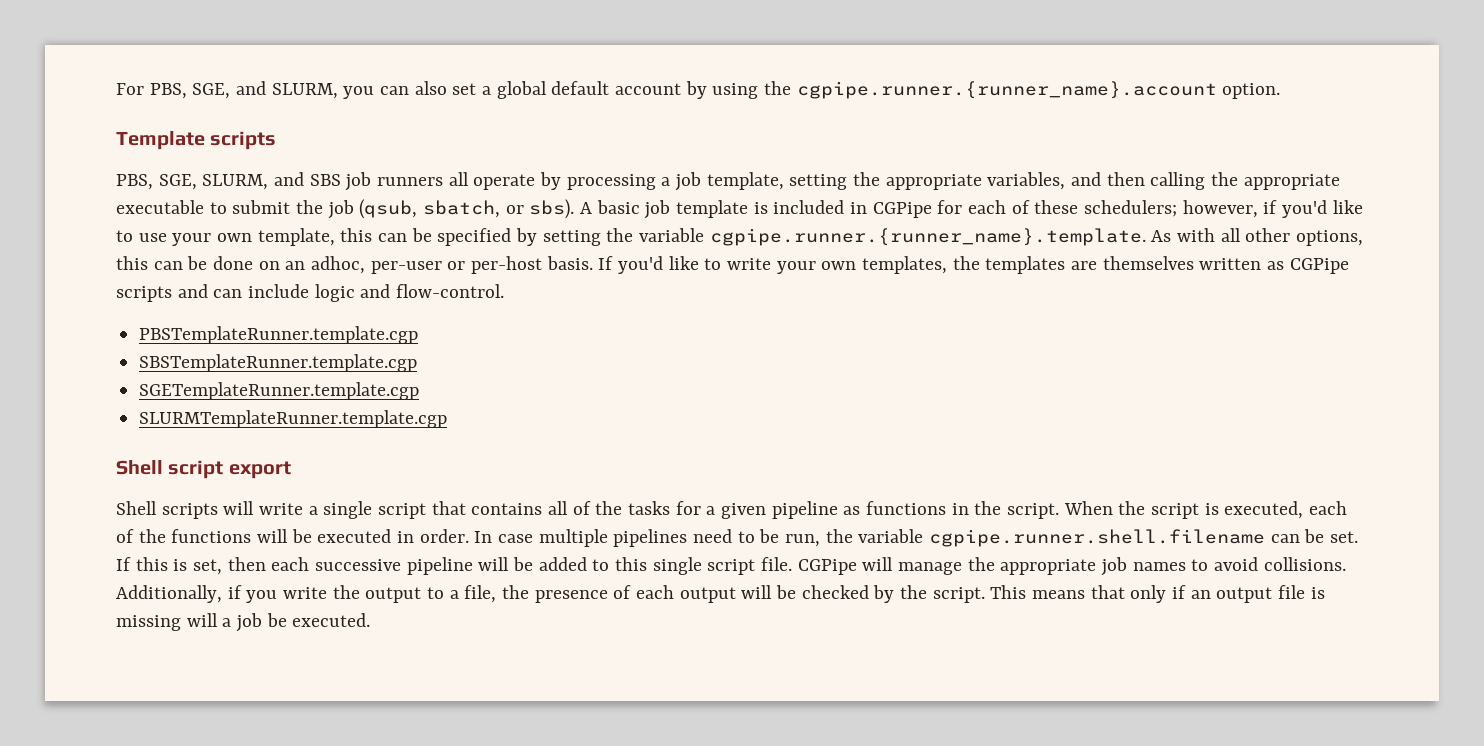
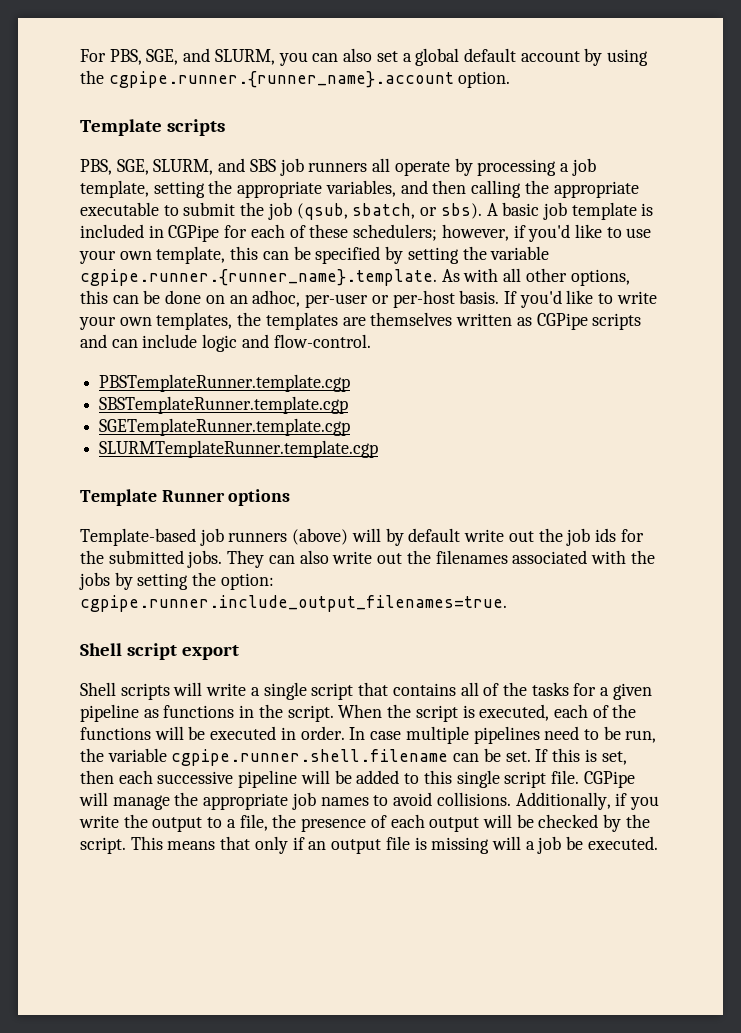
+ Template Runner options
+ Template-based job runners (above) will by default write out the job ids for the submitted jobs. They can also write out the filenames associated with the jobs by setting the option: cgpipe.runner.include_output_filenames=true.

